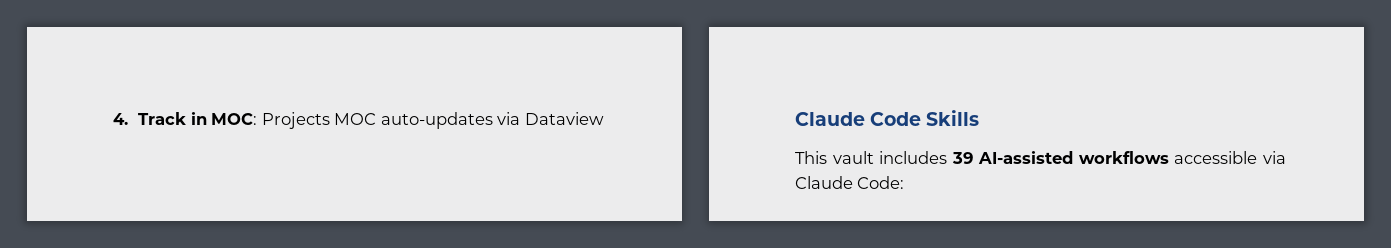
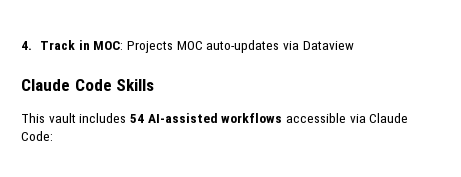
- This vault includes 39 AI-assisted workflows accessible via Claude Code:
+ This vault includes 54 AI-assisted workflows accessible via Claude Code:

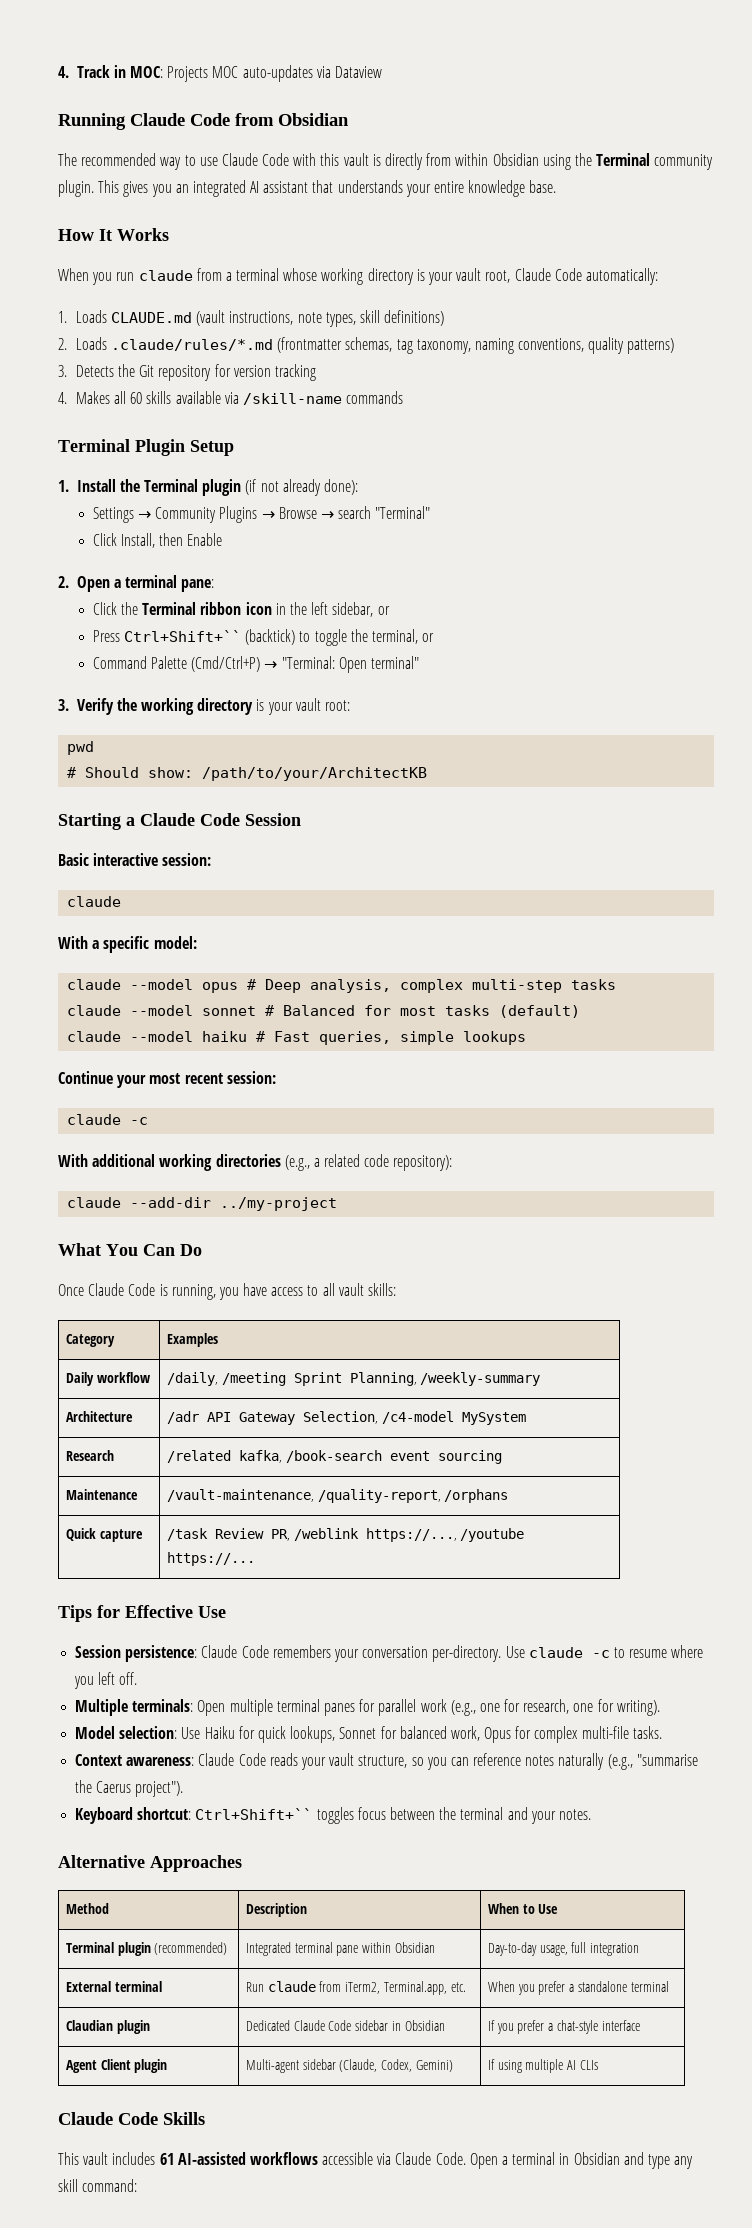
+ Running Claude Code from Obsidian
+ The recommended way to use Claude Code with this vault is directly from within Obsidian using the Terminal community plugin. This gives you an integrated AI assistant that understands your entire knowledge base.
+ How It Works
+ When you run claude from a terminal whose working directory is your vault root, Claude Code automatically:
+ 1. Loads CLAUDE.md (vault instructions, note types, skill definitions)
+ 2. Loads .claude/rules/*.md (frontmatter schemas, tag taxonomy, naming conventions, quality patterns)
+ 3. Detects the Git repository for version tracking
+ 4. Makes all 60 skills available via /skill-name commands
+ Terminal Plugin Setup
+ 1. Install the Terminal plugin (if not already done):
+ Settings → Community Plugins → Browse → search "Terminal"
+ Click Install, then Enable
+ 2. Open a terminal pane:
+ Click the Terminal ribbon icon in the left sidebar, or
+ Press Ctrl+Shift+`` (backtick) to toggle the terminal, or
+ Command Palette (Cmd/Ctrl+P) → "Terminal: Open terminal"
+ 3. Verify the working directory is your vault root:
+ pwd
+ # Should show: /path/to/your/ArchitectKB
+ Starting a Claude Code Session
+ Basic interactive session:
+ claude
+ With a specific model:
+ claude --model opus # Deep analysis, complex multi-step tasks
+ claude --model sonnet # Balanced for most tasks (default)
+ claude --model haiku # Fast queries, simple lookups
+ Continue your most recent session:
+ claude -c
+ With additional working directories (e.g., a related code repository):
+ claude --add-dir ../my-project
+ What You Can Do
+ Once Claude Code is running, you have access to all vault skills:
+ Category | Examples
+ Daily workflow | /daily, /meeting Sprint Planning, /weekly-summary
+ Architecture | /adr API Gateway Selection, /c4-model MySystem
+ Research | /related kafka, /book-search event sourcing
+ Maintenance | /vault-maintenance, /quality-report, /orphans
+ Quick capture | /task Review PR, /weblink https://..., /youtube https://...
+ Tips for Effective Use
+ Session persistence: Claude Code remembers your conversation per-directory. Use claude -c to resume where you left off.
+ Multiple terminals: Open multiple terminal panes for parallel work (e.g., one for research, one for writing).
+ Model selection: Use Haiku for quick lookups, Sonnet for balanced work, Opus for complex multi-file tasks.
+ Context awareness: Claude Code reads your vault structure, so you can reference notes naturally (e.g., "summarise the Caerus project").
+ Keyboard shortcut: Ctrl+Shift+`` toggles focus between the terminal and your notes.
+ Alternative Approaches
+ Method | Description | When to Use
+ Terminal plugin (recommended) | Integrated terminal pane within Obsidian | Day-to-day usage, full integration
+ External terminal | Run claude from iTerm2, Terminal.app, etc. | When you prefer a standalone terminal
+ Claudian plugin | Dedicated Claude Code sidebar in Obsidian | If you prefer a chat-style interface
+ Agent Client plugin | Multi-agent sidebar (Claude, Codex, Gemini) | If using multiple AI CLIs
- This vault includes 54 AI-assisted workflows accessible via Claude Code:
+ This vault includes 61 AI-assisted workflows accessible via Claude Code. Open a terminal in Obsidian and type any skill command:

